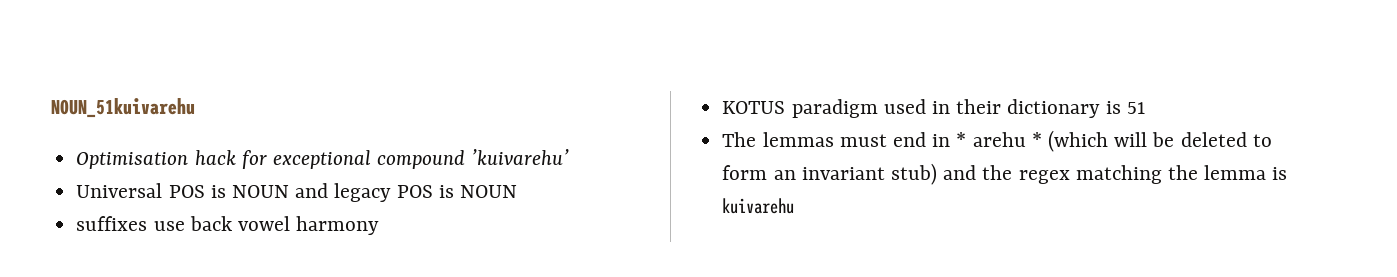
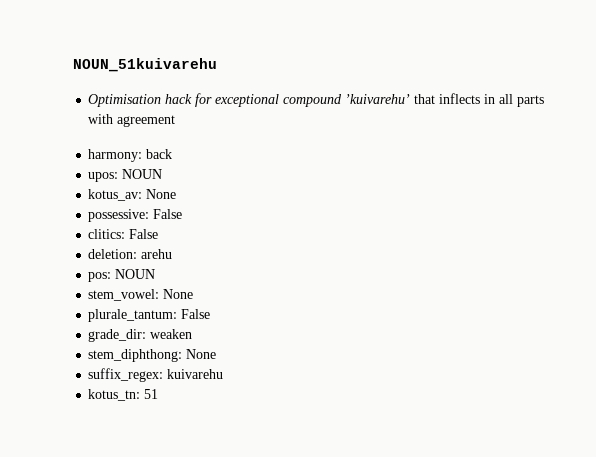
- Optimisation hack for exceptional compound ’kuivarehu’
- Universal POS is NOUN and legacy POS is NOUN
- suffixes use back vowel harmony
- KOTUS paradigm used in their dictionary is 51
- The lemmas must end in * arehu * (which will be deleted to form an invariant stub) and the regex matching the lemma is kuivarehu
+ Optimisation hack for exceptional compound ’kuivarehu’ that inflects in all parts with agreement
+ harmony: back
+ upos: NOUN
+ kotus_av: None
+ possessive: False
+ clitics: False
+ deletion: arehu
+ pos: NOUN
+ stem_vowel: None
+ plurale_tantum: False
+ grade_dir: weaken
+ stem_diphthong: None
+ suffix_regex: kuivarehu
+ kotus_tn: 51

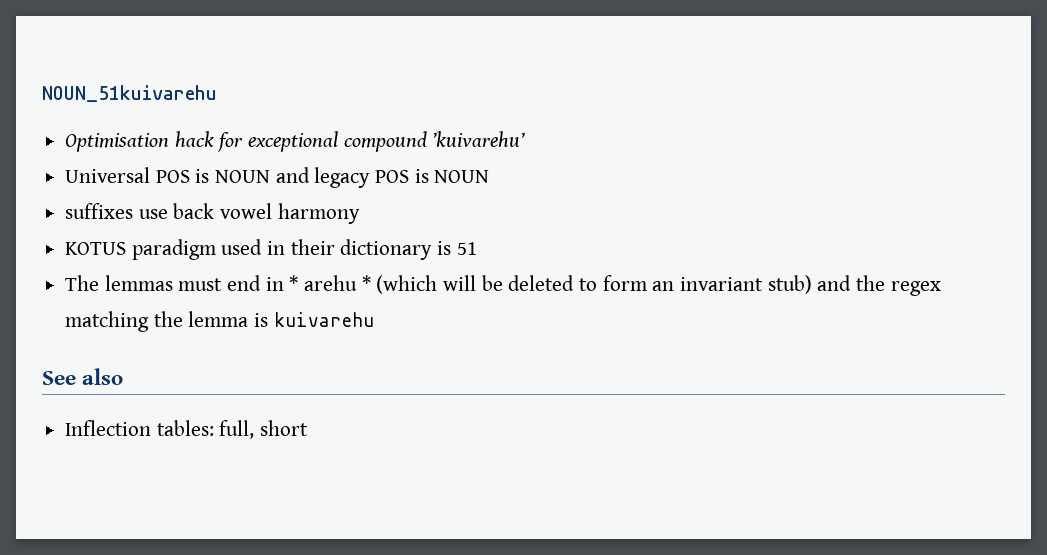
- Optimisation hack for exceptional compound ’kuivarehu’ that inflects in all parts with agreement
- harmony: back
- upos: NOUN
- kotus_av: None
- possessive: False
- clitics: False
- deletion: arehu
- pos: NOUN
- stem_vowel: None
- plurale_tantum: False
- grade_dir: weaken
- stem_diphthong: None
- suffix_regex: kuivarehu
- kotus_tn: 51
+ Optimisation hack for exceptional compound ’kuivarehu’
+ Universal POS is NOUN and legacy POS is NOUN
+ suffixes use back vowel harmony
+ KOTUS paradigm used in their dictionary is 51
+ The lemmas must end in * arehu * (which will be deleted to form an invariant stub) and the regex matching the lemma is kuivarehu
+ See also
+ Inflection tables: full, short

